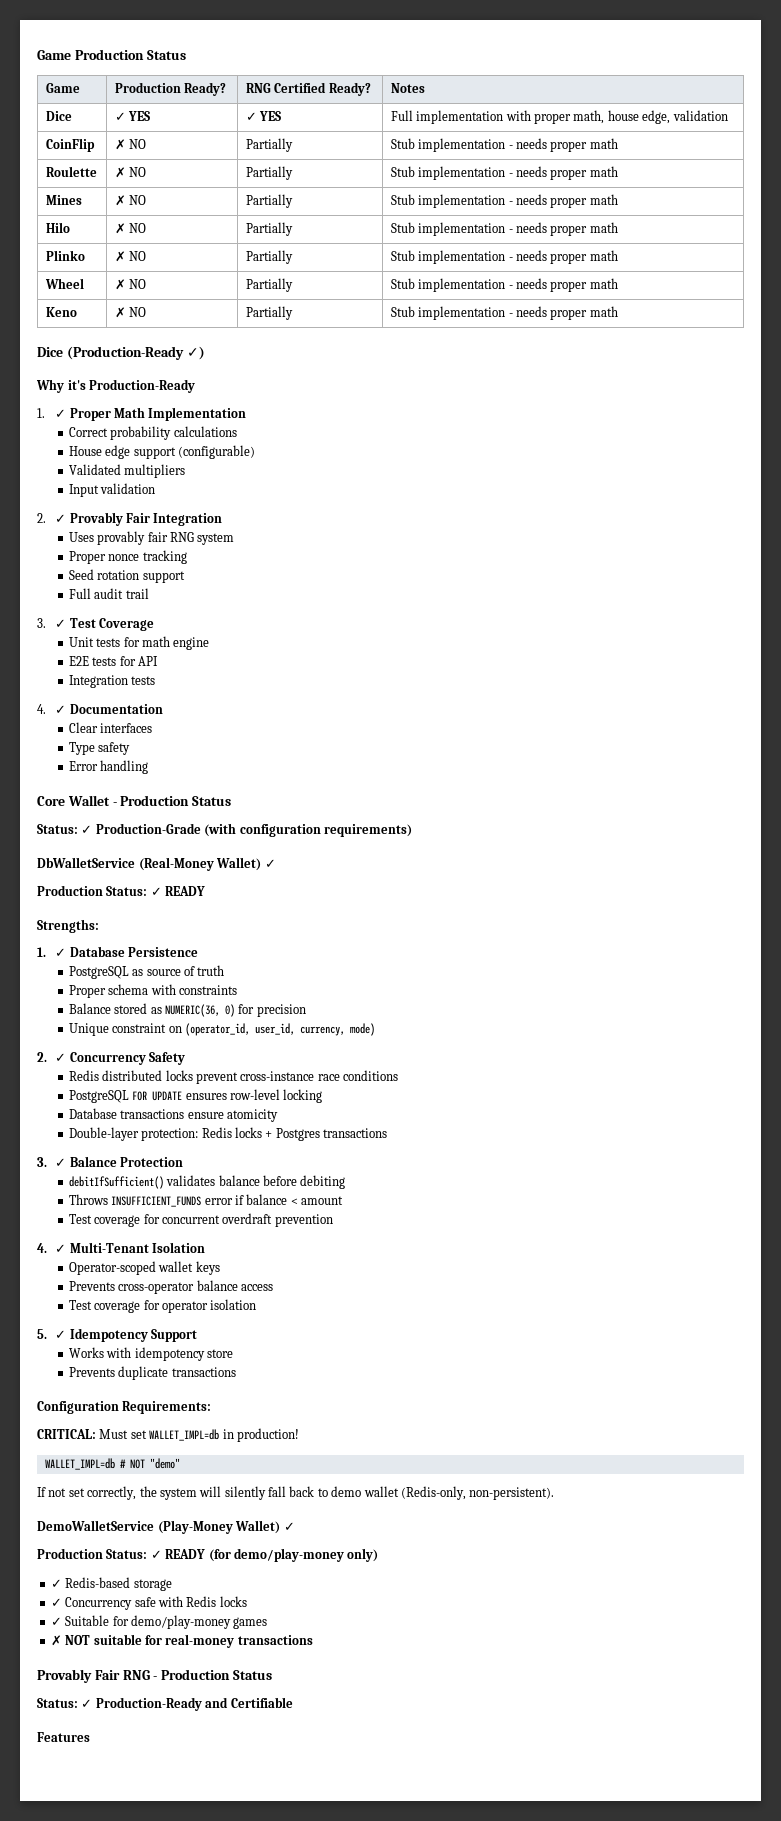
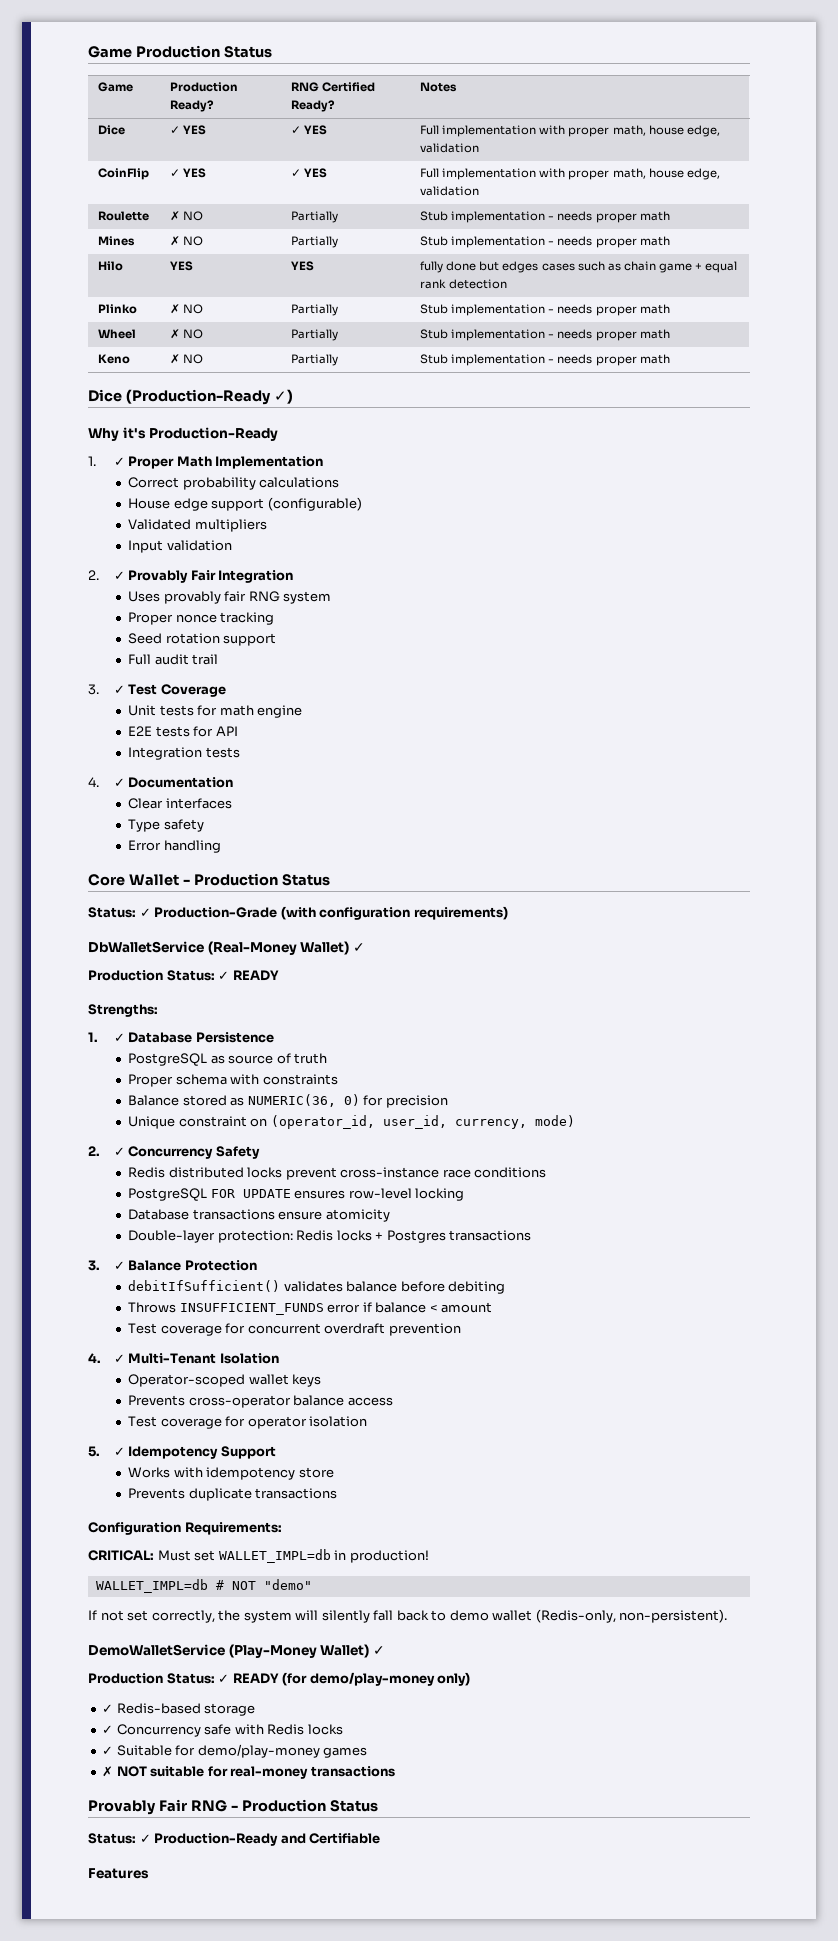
- CoinFlip | ✗ NO | Partially | Stub implementation - needs proper math
+ CoinFlip | ✓ YES | ✓ YES | Full implementation with proper math, house edge, validation
- Hilo | ✗ NO | Partially | Stub implementation - needs proper math
+ Hilo | YES | YES | fully done but edges cases such as chain game + equal rank detection

